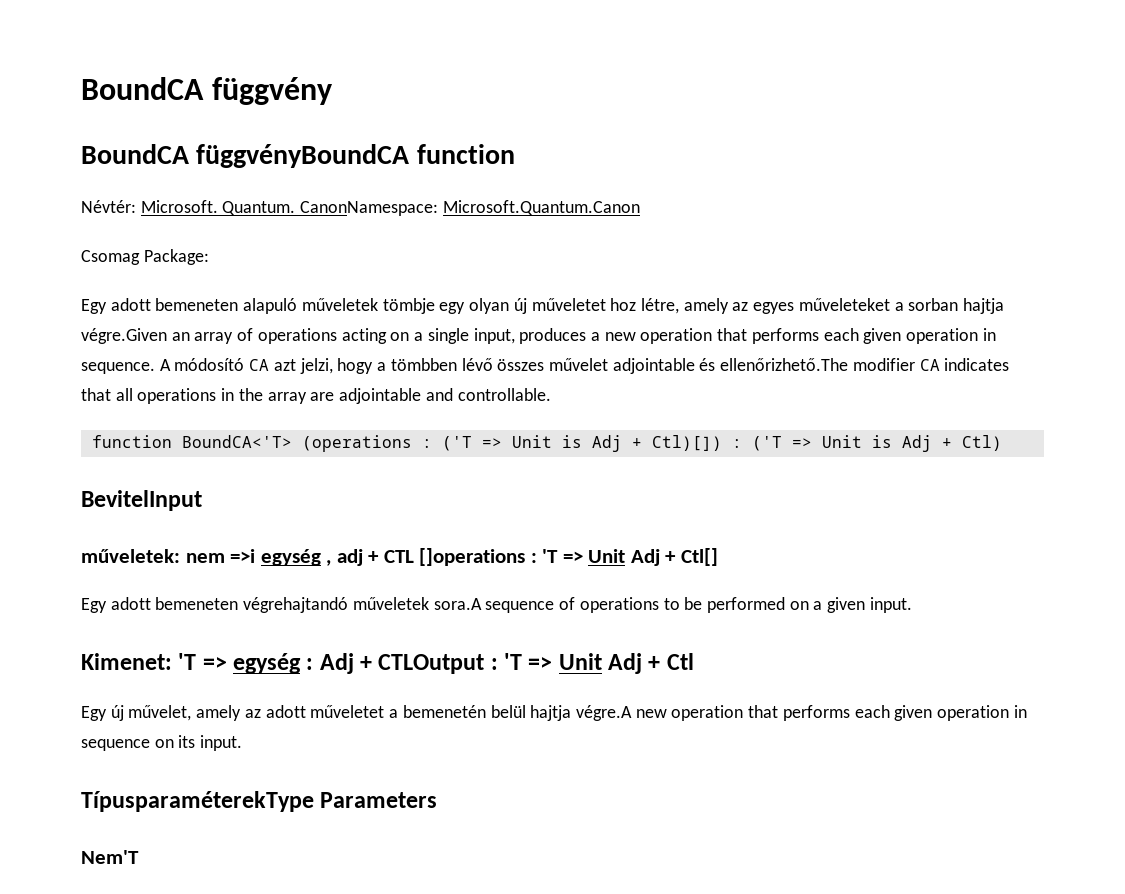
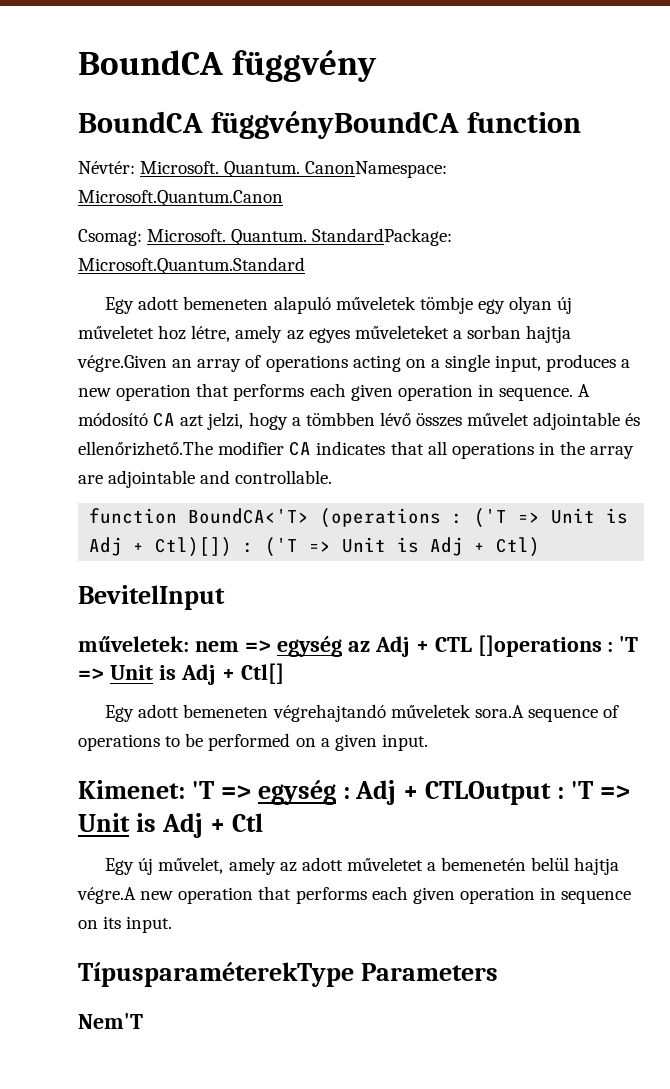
- Csomag Package:
+ Csomag: Microsoft. Quantum. StandardPackage: Microsoft.Quantum.Standard
- műveletek: nem =>i egység , adj + CTL []operations : 'T => Unit Adj + Ctl[]
+ műveletek: nem => egység az Adj + CTL []operations : 'T => Unit is Adj + Ctl[]
- Kimenet: 'T => egység : Adj + CTLOutput : 'T => Unit Adj + Ctl
+ Kimenet: 'T => egység : Adj + CTLOutput : 'T => Unit is Adj + Ctl

